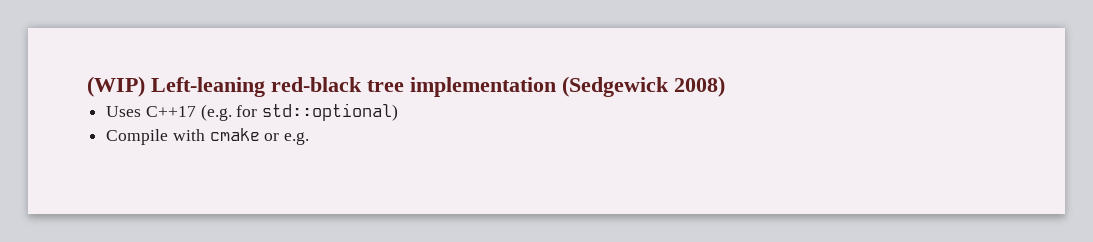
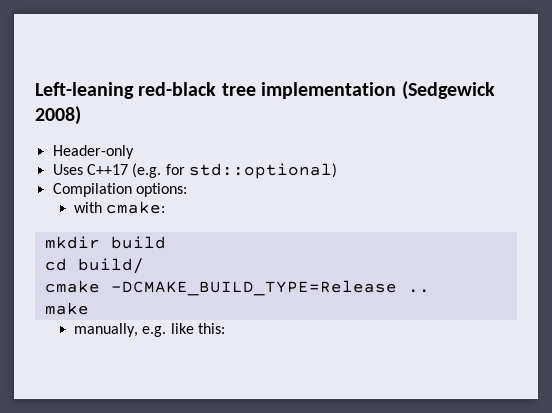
- (WIP) Left-leaning red-black tree implementation (Sedgewick 2008)
+ Left-leaning red-black tree implementation (Sedgewick 2008)
+ Header-only
- Compile with cmake or e.g.
+ Compilation options:
+ with cmake:
+ mkdir build
+ cd build/
+ cmake -DCMAKE_BUILD_TYPE=Release ..
+ make
+ manually, e.g. like this:

